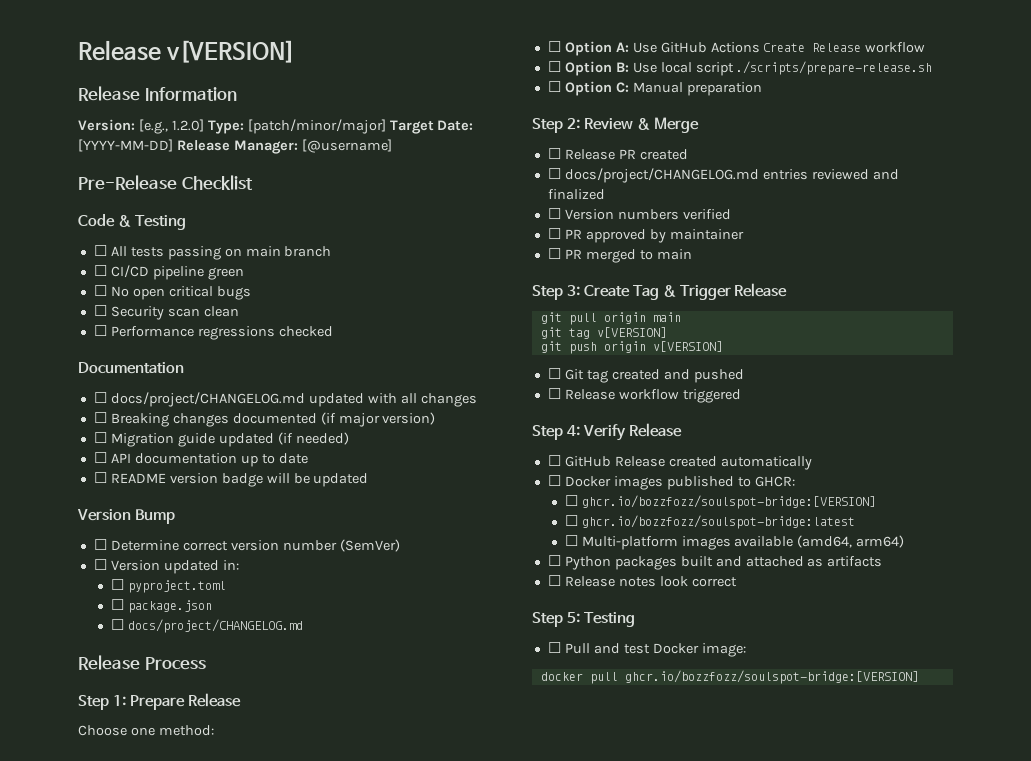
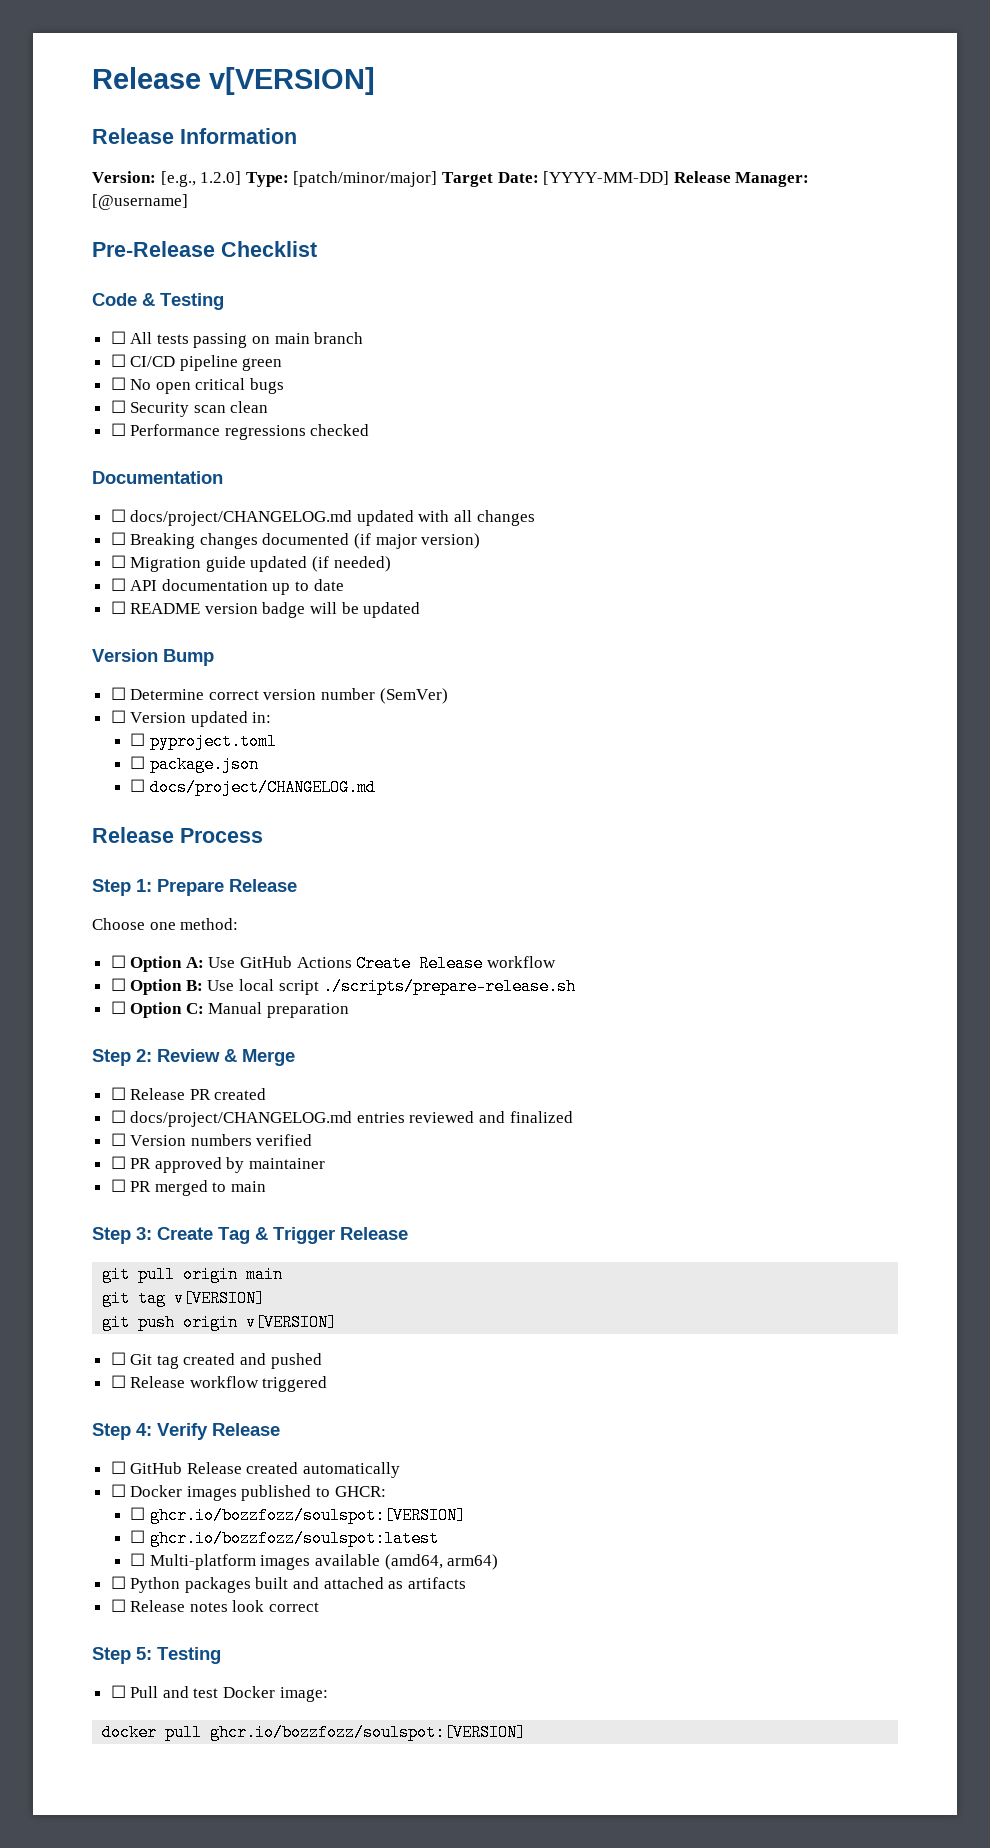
- ☐ ghcr.io/bozzfozz/soulspot-bridge:[VERSION]
- ☐ ghcr.io/bozzfozz/soulspot-bridge:latest
+ ☐ ghcr.io/bozzfozz/soulspot:[VERSION]
+ ☐ ghcr.io/bozzfozz/soulspot:latest
- docker pull ghcr.io/bozzfozz/soulspot-bridge:[VERSION]
+ docker pull ghcr.io/bozzfozz/soulspot:[VERSION]

